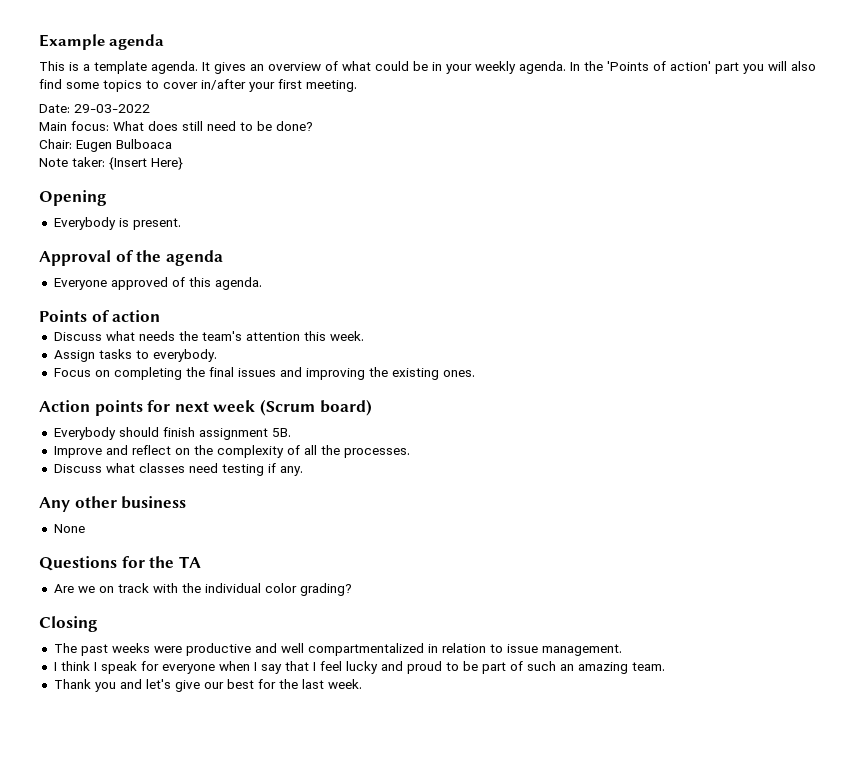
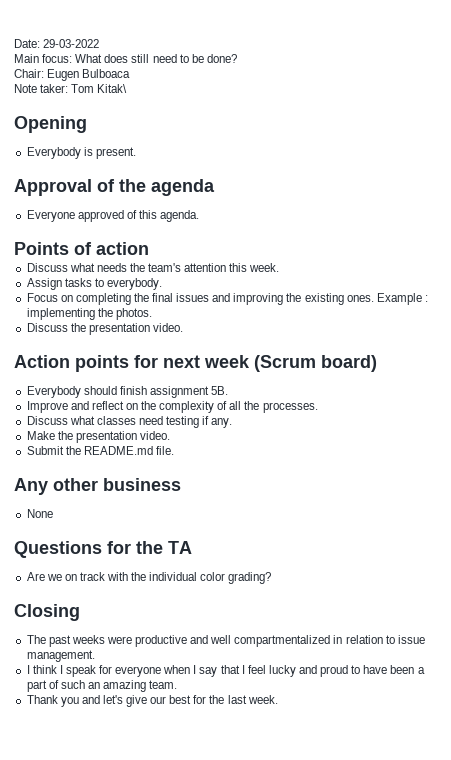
- Example agenda
- This is a template agenda. It gives an overview of what could be in your weekly agenda. In the 'Points of action' part you will also find some topics to cover in/after your first meeting.
- Note taker: {Insert Here}
+ Note taker: Tom Kitak\
+ Example : implementing the photos.
+ Discuss the presentation video.
+ Make the presentation video.
+ Submit the README.md file.
- I think I speak for everyone when I say that I feel lucky and proud to be part of such an amazing team.
+ I think I speak for everyone when I say that I feel lucky and proud to have been a part of such an amazing team.

